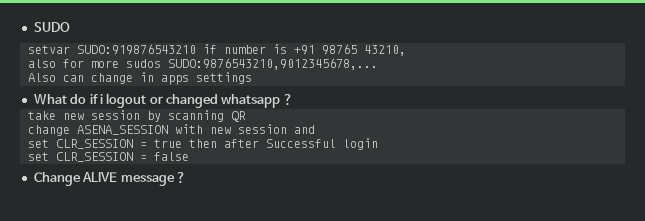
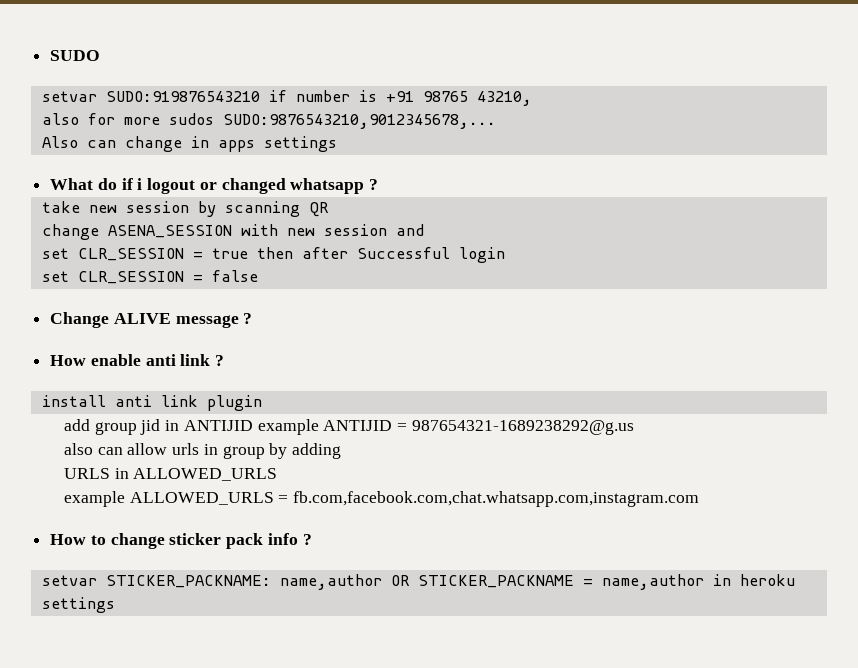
+ How enable anti link ?
+ install anti link plugin
+ add group jid in ANTIJID example ANTIJID = 987654321-1689238292@g.us
+ also can allow urls in group by adding
+ URLS in ALLOWED_URLS
+ example ALLOWED_URLS = fb.com,facebook.com,chat.whatsapp.com,instagram.com
+ How to change sticker pack info ?
+ setvar STICKER_PACKNAME: name,author OR STICKER_PACKNAME = name,author in heroku settings

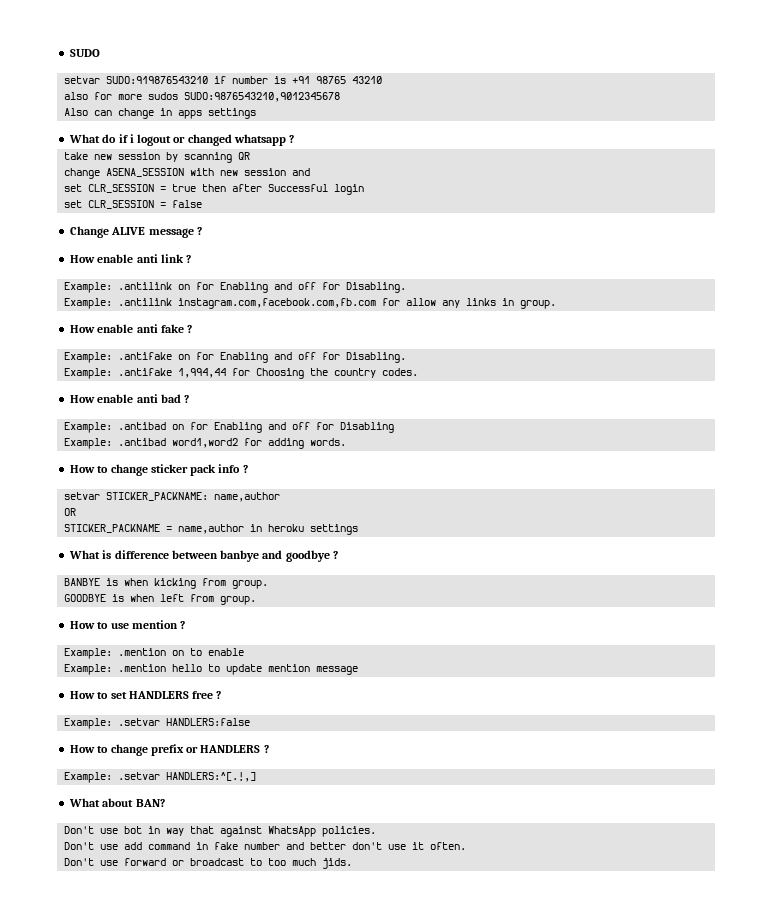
- setvar SUDO:919876543210 if number is +91 98765 43210,
+ setvar SUDO:919876543210 if number is +91 98765 43210
- also for more sudos SUDO:9876543210,9012345678,...
+ also for more sudos SUDO:9876543210,9012345678
- install anti link plugin
- add group jid in ANTIJID example ANTIJID = 987654321-1689238292@g.us
- also can allow urls in group by adding
- URLS in ALLOWED_URLS
- example ALLOWED_URLS = fb.com,facebook.com,chat.whatsapp.com,instagram.com
+ Example: .antilink on for Enabling and off for Disabling.
+ Example: .antilink instagram.com,facebook.com,fb.com for allow any links in group.
+ How enable anti fake ?
+ Example: .antifake on for Enabling and off for Disabling.
+ Example: .antifake 1,994,44 for Choosing the country codes.
+ How enable anti bad ?
+ Example: .antibad on for Enabling and off for Disabling
+ Example: .antibad word1,word2 for adding words.
- setvar STICKER_PACKNAME: name,author OR STICKER_PACKNAME = name,author in heroku settings
+ setvar STICKER_PACKNAME: name,author
+ OR
+ STICKER_PACKNAME = name,author in heroku settings
+ What is difference between banbye and goodbye ?
+ BANBYE is when kicking from group.
+ GOODBYE is when left from group.
+ How to use mention ?
+ Example: .mention on to enable
+ Example: .mention hello to update mention message
+ How to set HANDLERS free ?
+ Example: .setvar HANDLERS:false
+ How to change prefix or HANDLERS ?
+ Example: .setvar HANDLERS:^[.!,]
+ What about BAN?
+ Don't use bot in way that against WhatsApp policies.
+ Don't use add command in fake number and better don't use it often.
+ Don't use forward or broadcast to too much jids.

